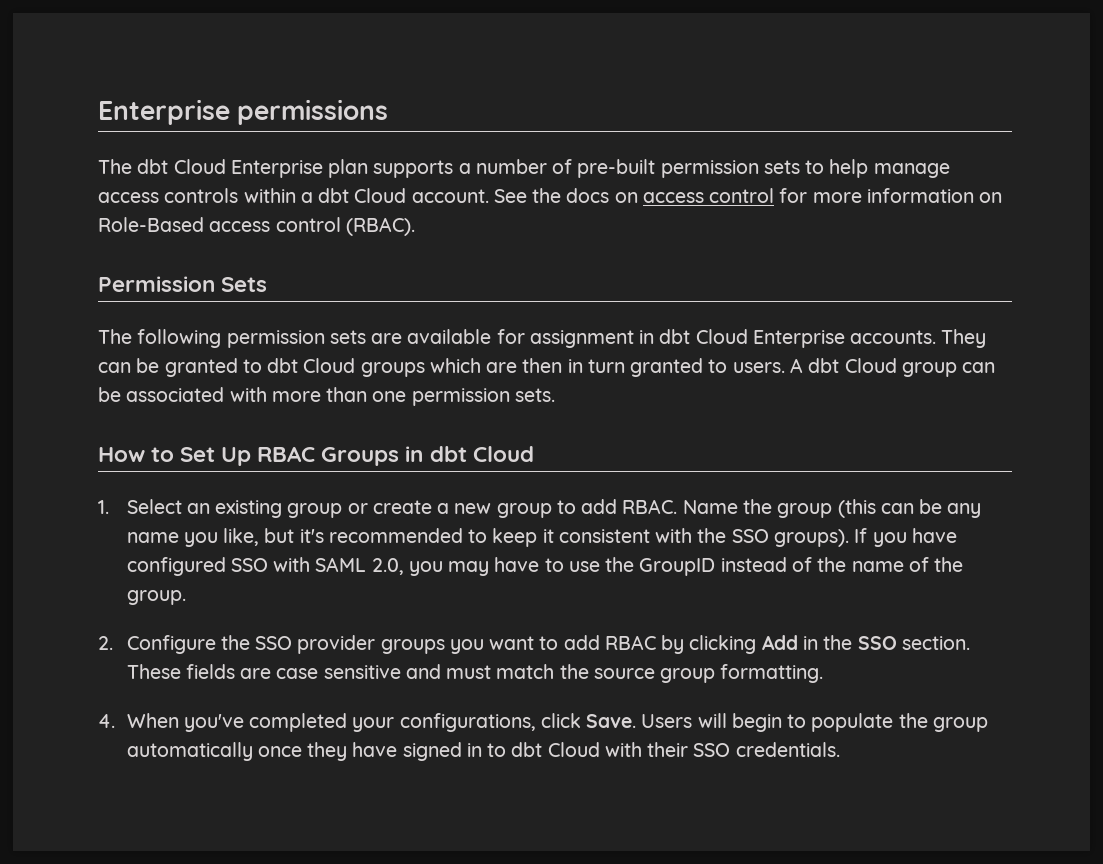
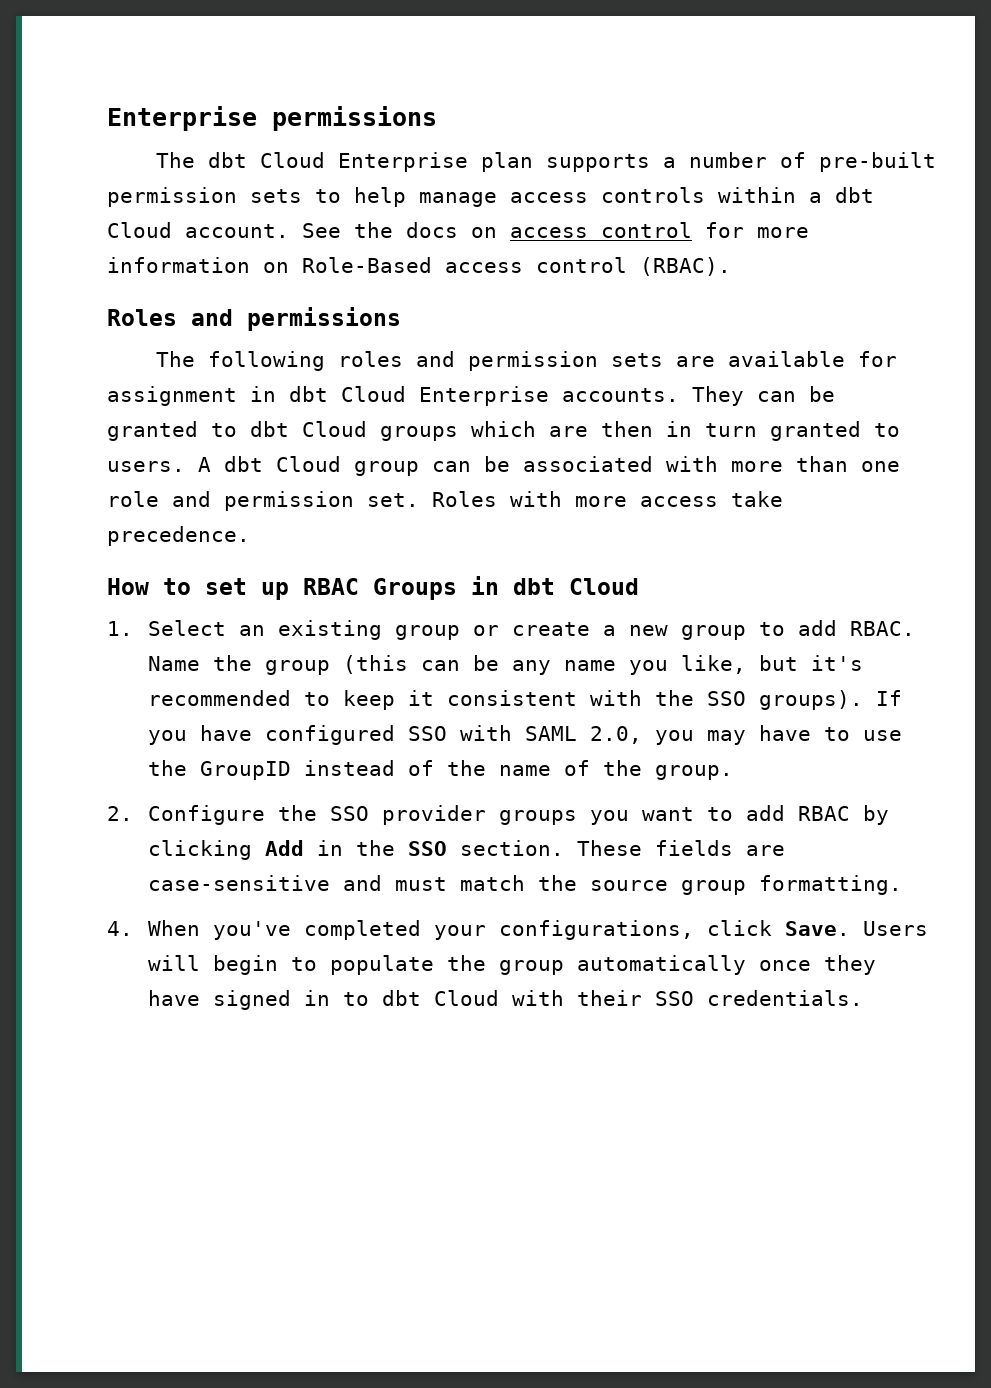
- Permission Sets
+ Roles and permissions
- The following permission sets are available for assignment in dbt Cloud Enterprise accounts.
+ The following roles and permission sets are available for assignment in dbt Cloud Enterprise accounts.
- A dbt Cloud group can be associated with more than one permission sets.
+ A dbt Cloud group can be associated with more than one role and permission set. Roles with more access take precedence.
- How to Set Up RBAC Groups in dbt Cloud
+ How to set up RBAC Groups in dbt Cloud
- These fields are case sensitive and must match the source group formatting.
+ These fields are case-sensitive and must match the source group formatting.

